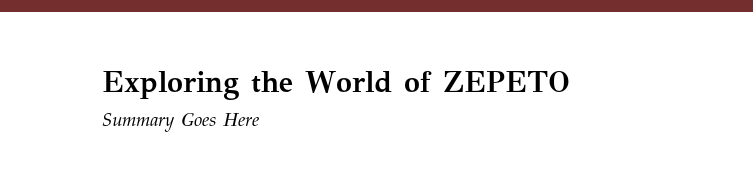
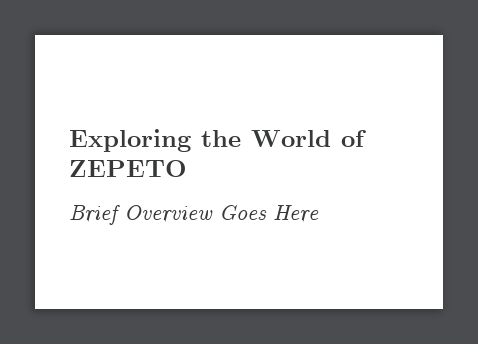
- Summary Goes Here
+ Brief Overview Goes Here

